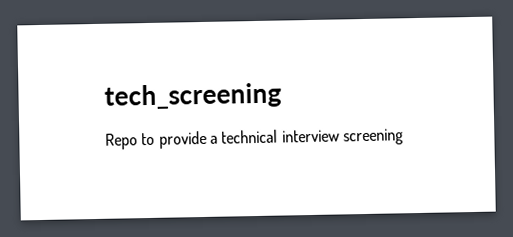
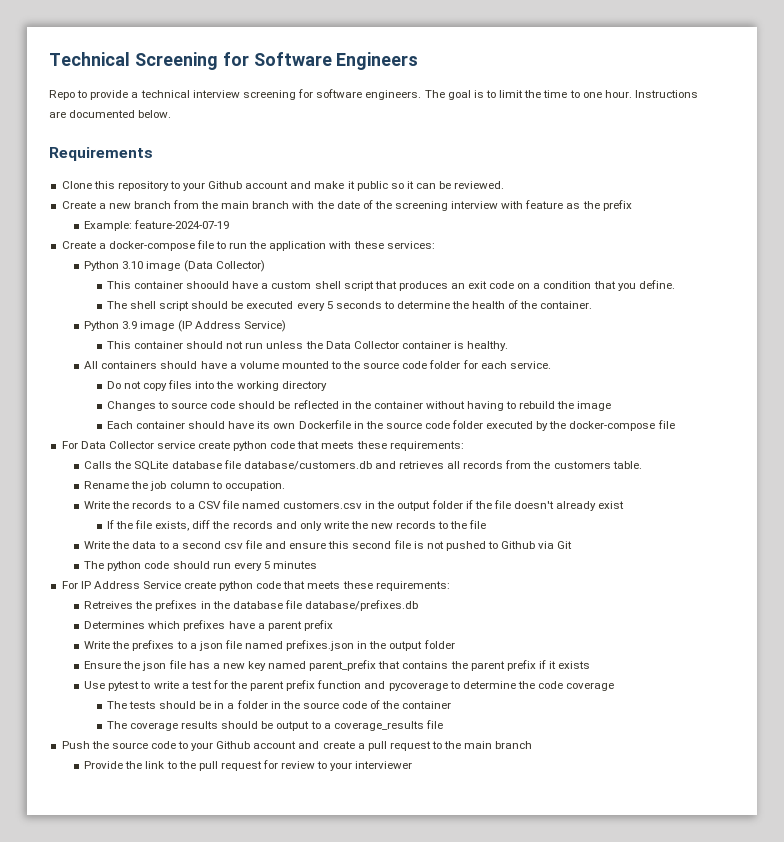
- tech_screening
+ Technical Screening for Software Engineers
- Repo to provide a technical interview screening
+ Repo to provide a technical interview screening for software engineers. The goal is to limit the time to one hour. Instructions are documented below.
+ Requirements
+ Clone this repository to your Github account and make it public so it can be reviewed.
+ Create a new branch from the main branch with the date of the screening interview with feature as the prefix
+ Example: feature-2024-07-19
+ Create a docker-compose file to run the application with these services:
+ Python 3.10 image (Data Collector)
+ This container shoould have a custom shell script that produces an exit code on a condition that you define.
+ The shell script should be executed every 5 seconds to determine the health of the container.
+ Python 3.9 image (IP Address Service)
+ This container should not run unless the Data Collector container is healthy.
+ All containers should have a volume mounted to the source code folder for each service.
+ Do not copy files into the working directory
+ Changes to source code should be reflected in the container without having to rebuild the image
+ Each container should have its own Dockerfile in the source code folder executed by the docker-compose file
+ For Data Collector service create python code that meets these requirements:
+ Calls the SQLite database file database/customers.db and retrieves all records from the customers table.
+ Rename the job column to occupation.
+ Write the records to a CSV file named customers.csv in the output folder if the file doesn't already exist
+ If the file exists, diff the records and only write the new records to the file
+ Write the data to a second csv file and ensure this second file is not pushed to Github via Git
+ The python code should run every 5 minutes
+ For IP Address Service create python code that meets these requirements:
+ Retreives the prefixes in the database file database/prefixes.db
+ Determines which prefixes have a parent prefix
+ Write the prefixes to a json file named prefixes.json in the output folder
+ Ensure the json file has a new key named parent_prefix that contains the parent prefix if it exists
+ Use pytest to write a test for the parent prefix function and pycoverage to determine the code coverage
+ The tests should be in a folder in the source code of the container
+ The coverage results should be output to a coverage_results file
+ Push the source code to your Github account and create a pull request to the main branch
+ Provide the link to the pull request for review to your interviewer

